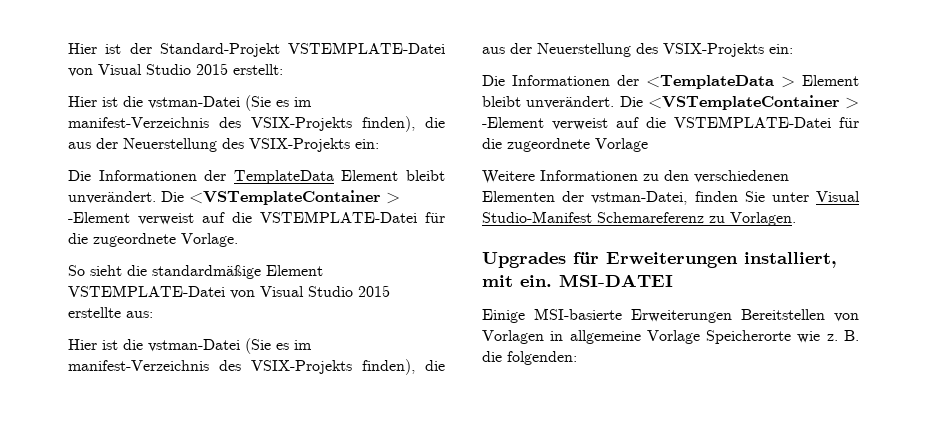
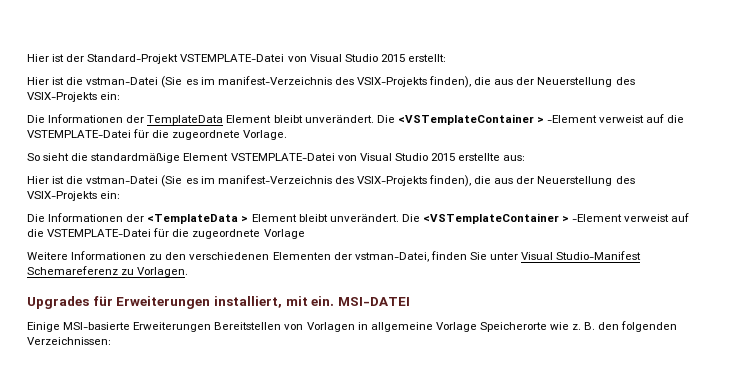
- B. die folgenden:
+ B. den folgenden Verzeichnissen:

